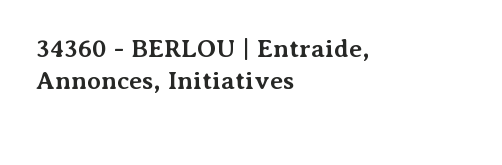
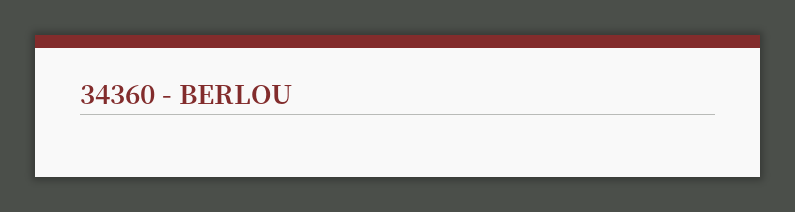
- 34360 - BERLOU | Entraide, Annonces, Initiatives
+ 34360 - BERLOU

